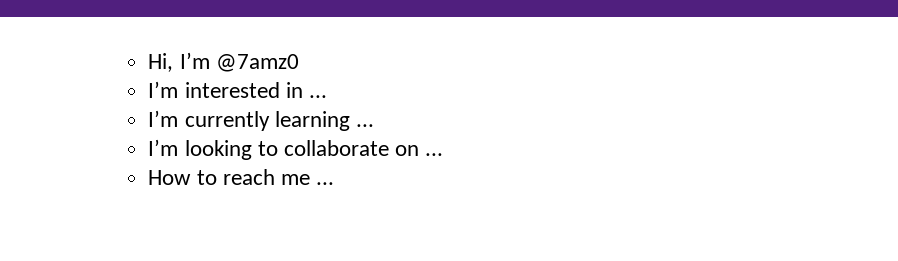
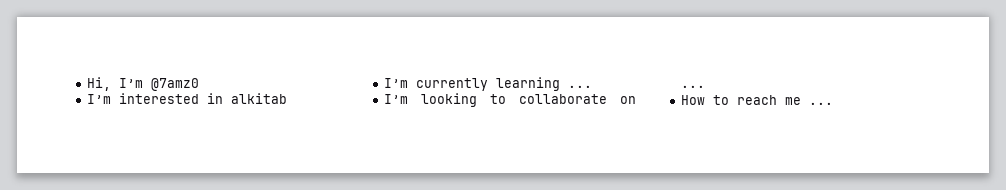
- I’m interested in ...
+ I’m interested in alkitab

